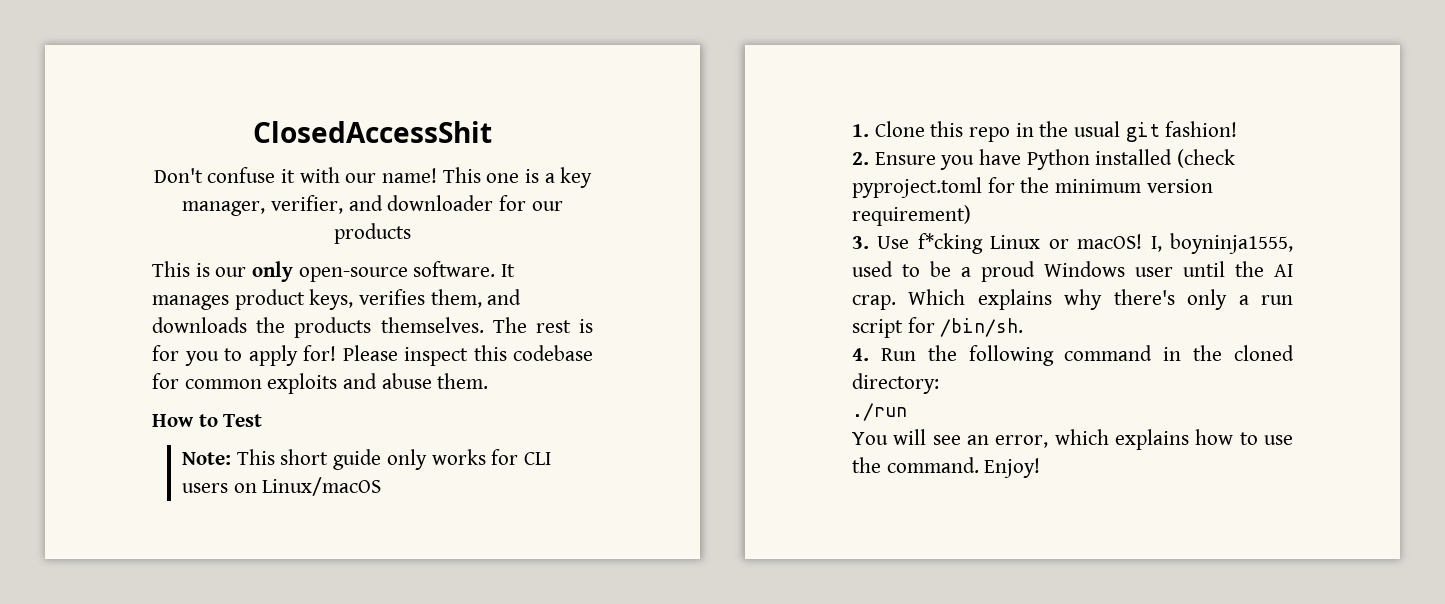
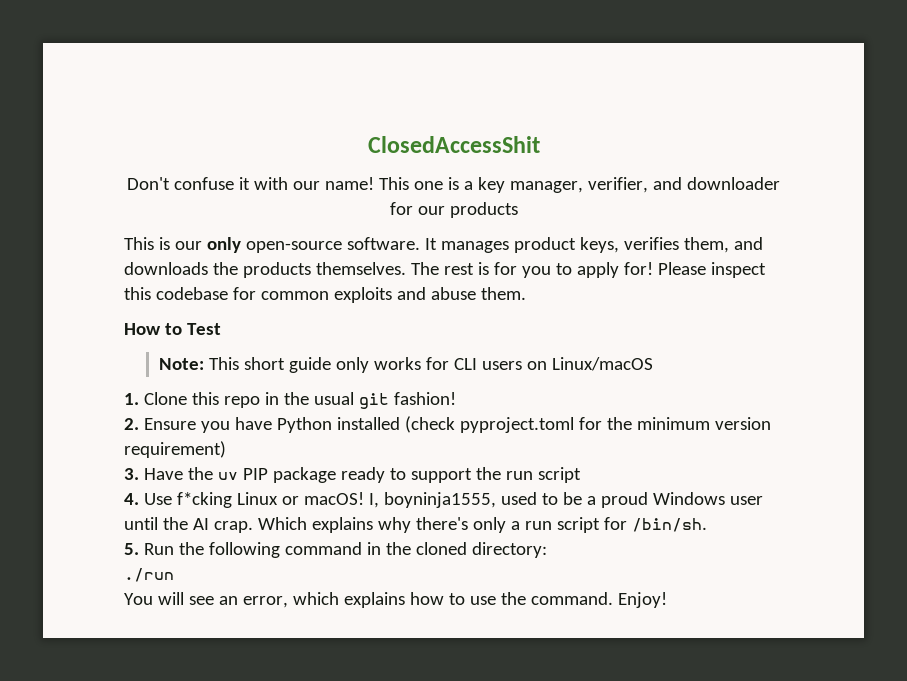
- 3. Use f*cking Linux or macOS!
+ 3. Have the uv PIP package ready to support the run script
+ 4. Use f*cking Linux or macOS!
- 4. Run the following command in the cloned directory:
+ 5. Run the following command in the cloned directory:

